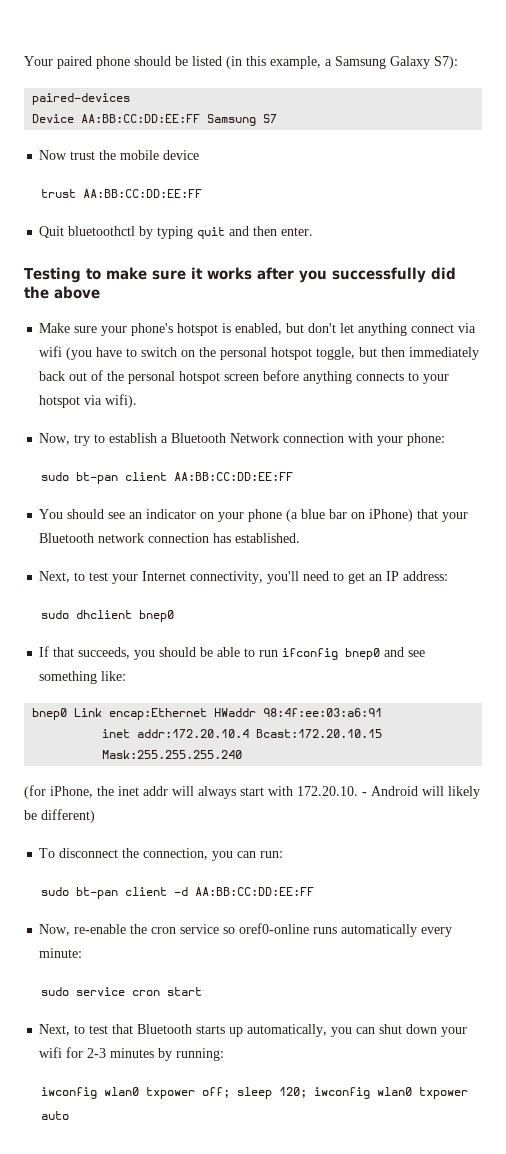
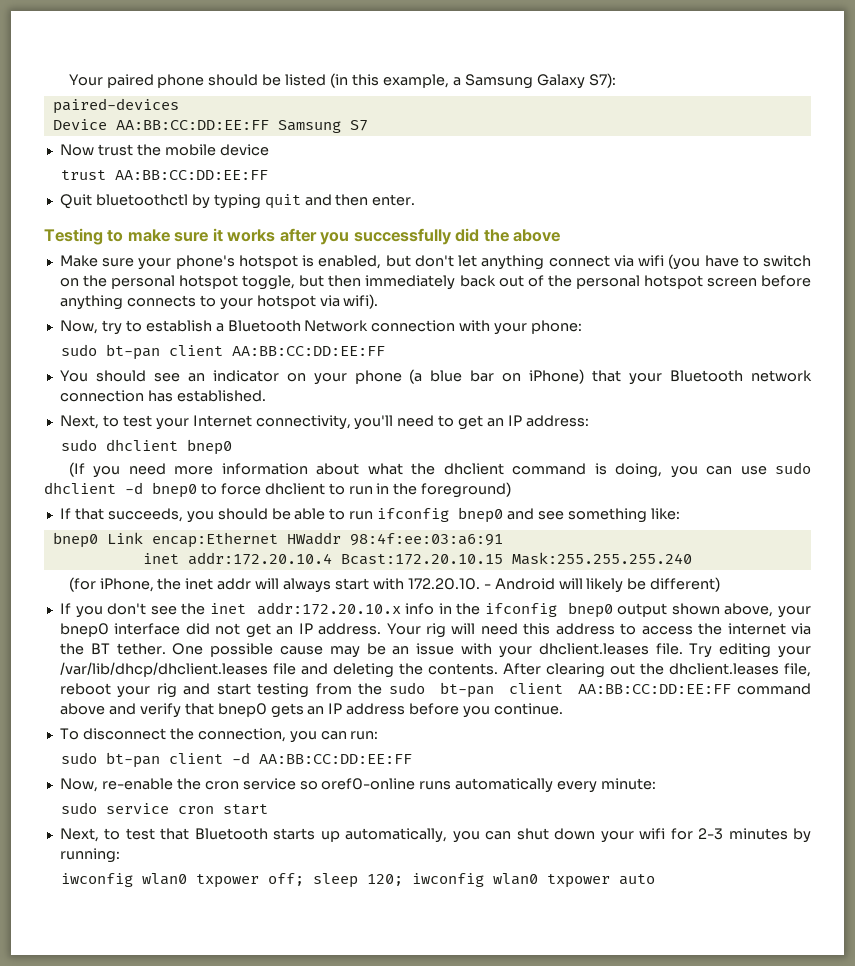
+ (If you need more information about what the dhclient command is doing, you can use sudo dhclient -d bnep0 to force dhclient to run in the foreground)
+ If you don't see the inet addr:172.20.10.x info in the ifconfig bnep0 output shown above, your bnep0 interface did not get an IP address. Your rig will need this address to access the internet via the BT tether. One possible cause may be an issue with your dhclient.leases file. Try editing your /var/lib/dhcp/dhclient.leases file and deleting the contents. After clearing out the dhclient.leases file, reboot your rig and start testing from the sudo bt-pan client AA:BB:CC:DD:EE:FF command above and verify that bnep0 gets an IP address before you continue.

